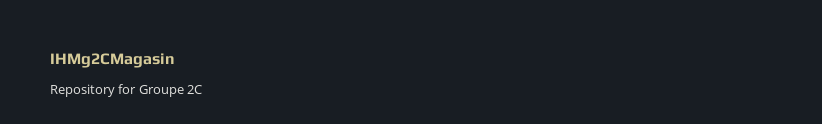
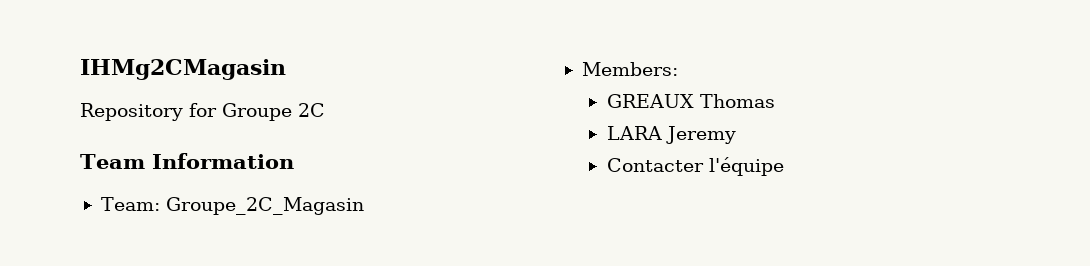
+ Team Information
+ Team: Groupe_2C_Magasin
+ Members:
+ GREAUX Thomas
+ LARA Jeremy
+ Contacter l'équipe

